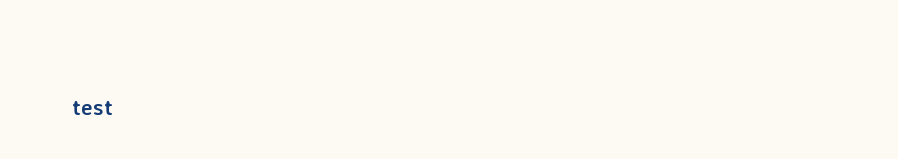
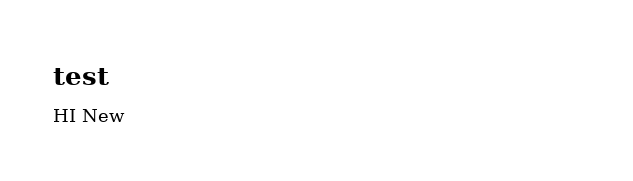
+ HI New

